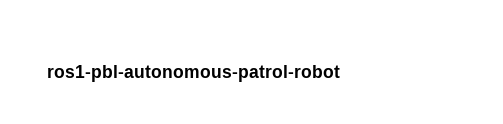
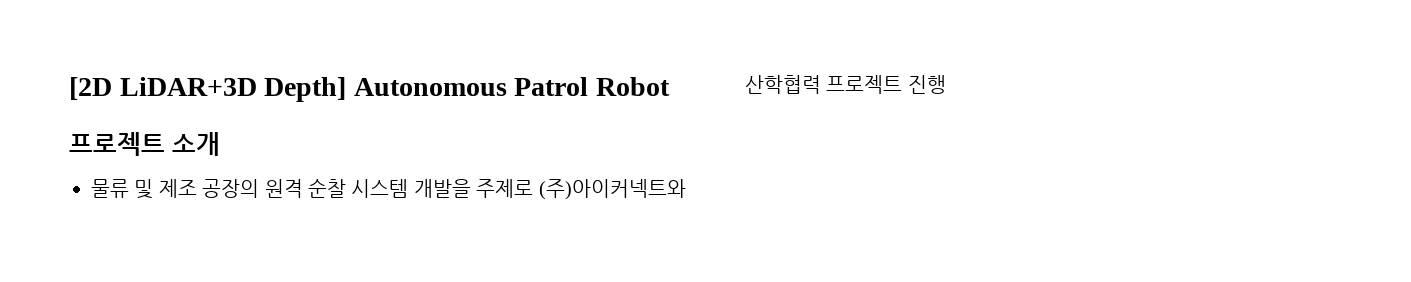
- ros1-pbl-autonomous-patrol-robot
+ [2D LiDAR+3D Depth] Autonomous Patrol Robot
+ 프로젝트 소개
+ 물류 및 제조 공장의 원격 순찰 시스템 개발을 주제로 (주)아이커넥트와 산학협력 프로젝트 진행

